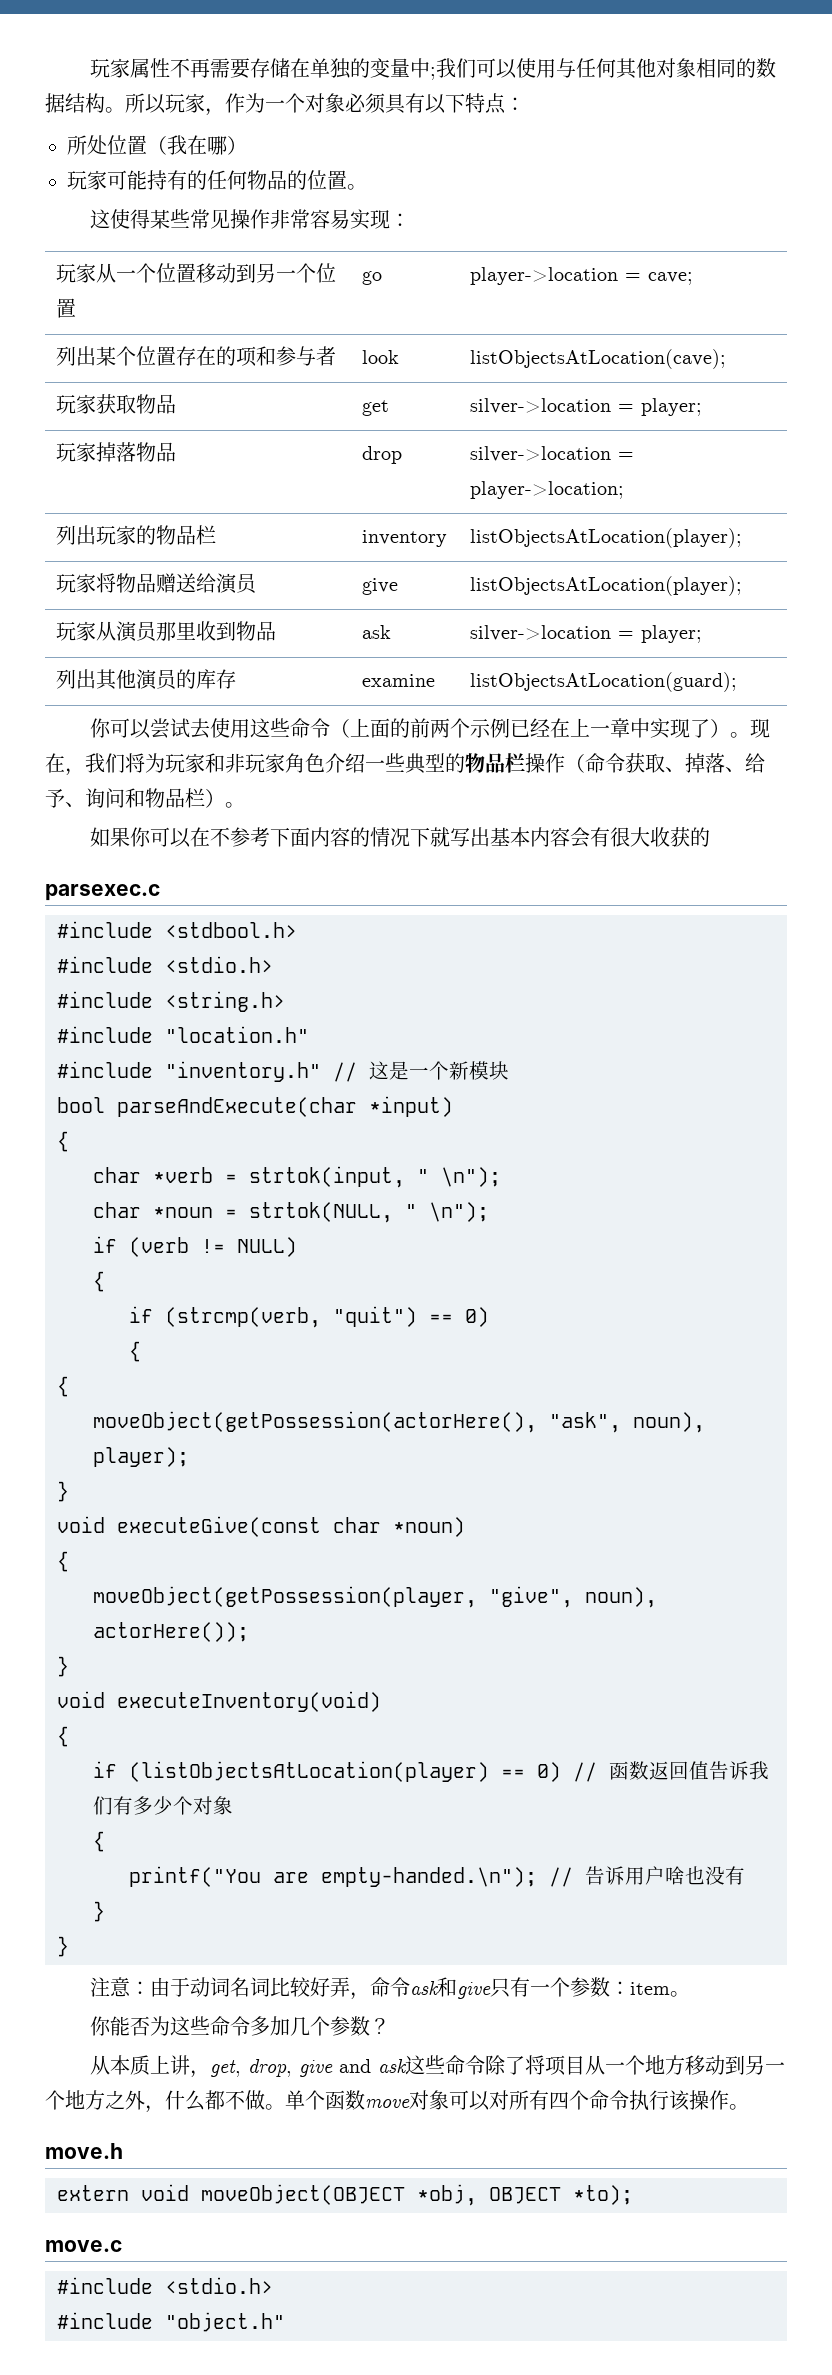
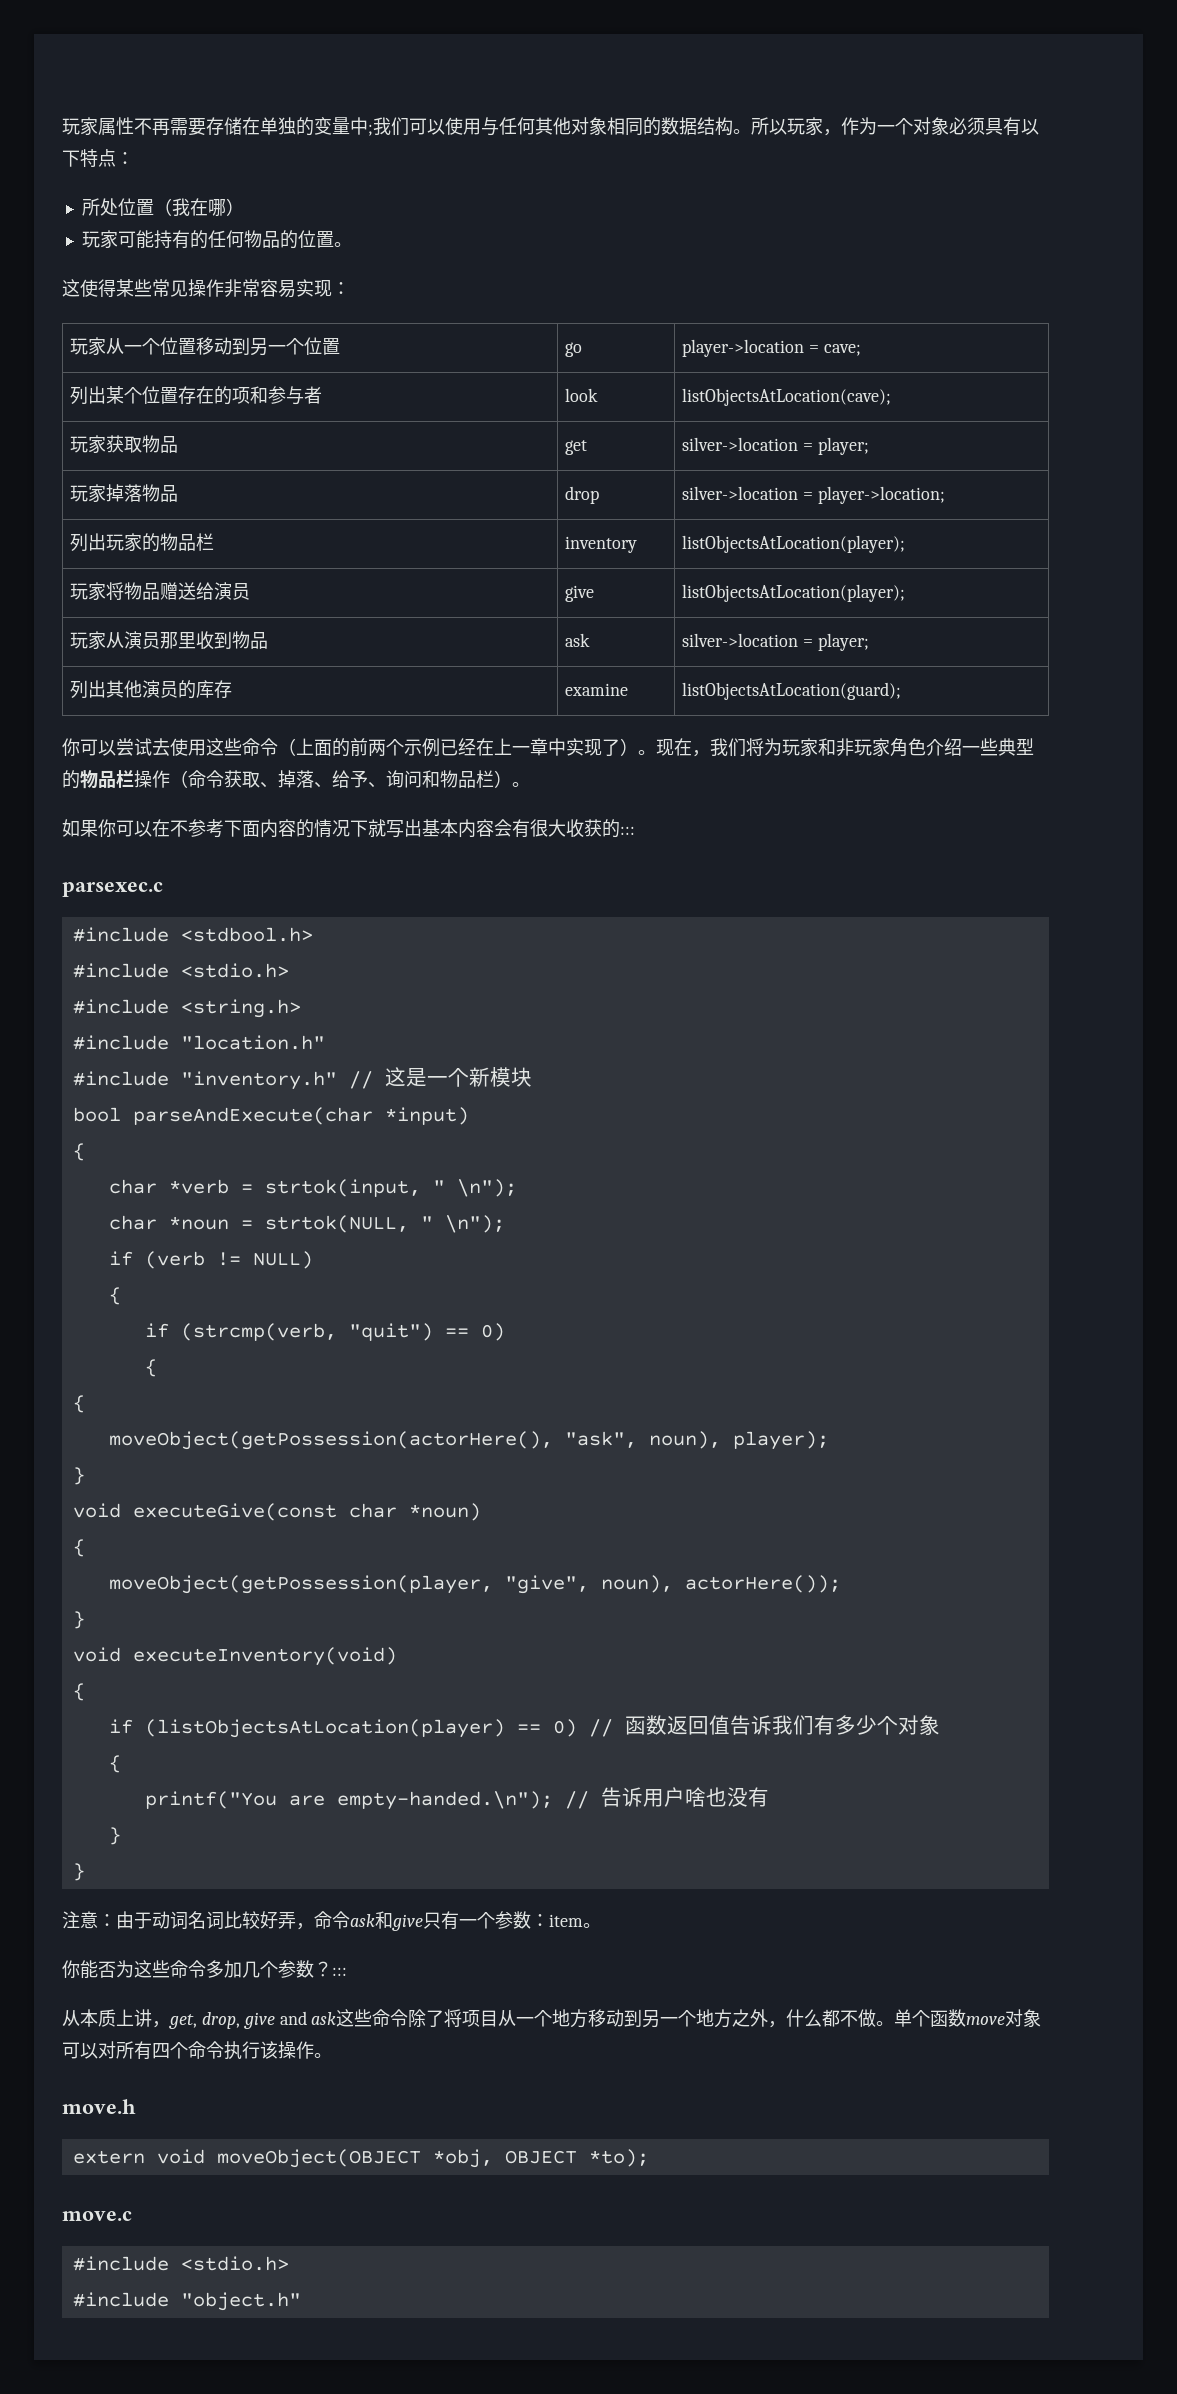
- 如果你可以在不参考下面内容的情况下就写出基本内容会有很大收获的
+ 如果你可以在不参考下面内容的情况下就写出基本内容会有很大收获的:::
- 你能否为这些命令多加几个参数？
+ 你能否为这些命令多加几个参数？:::

